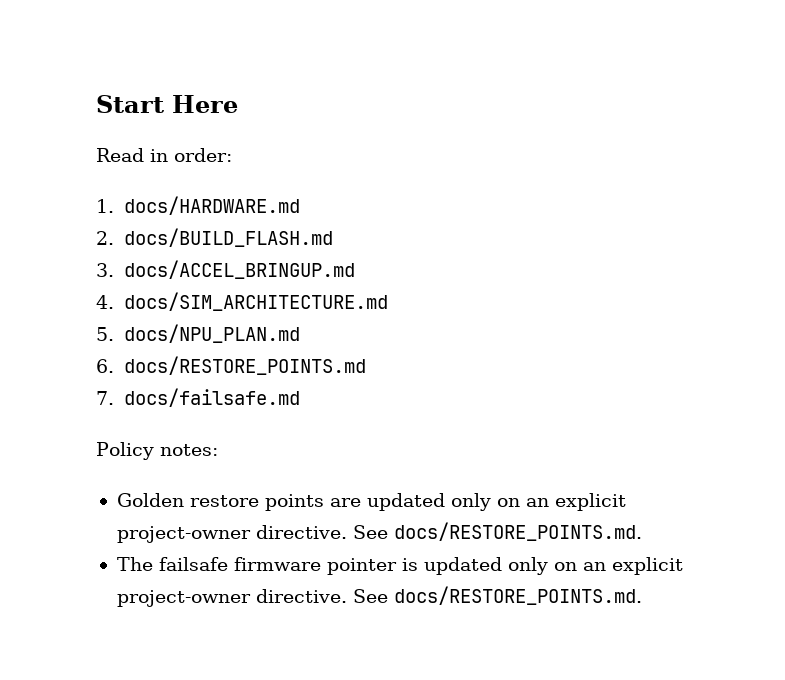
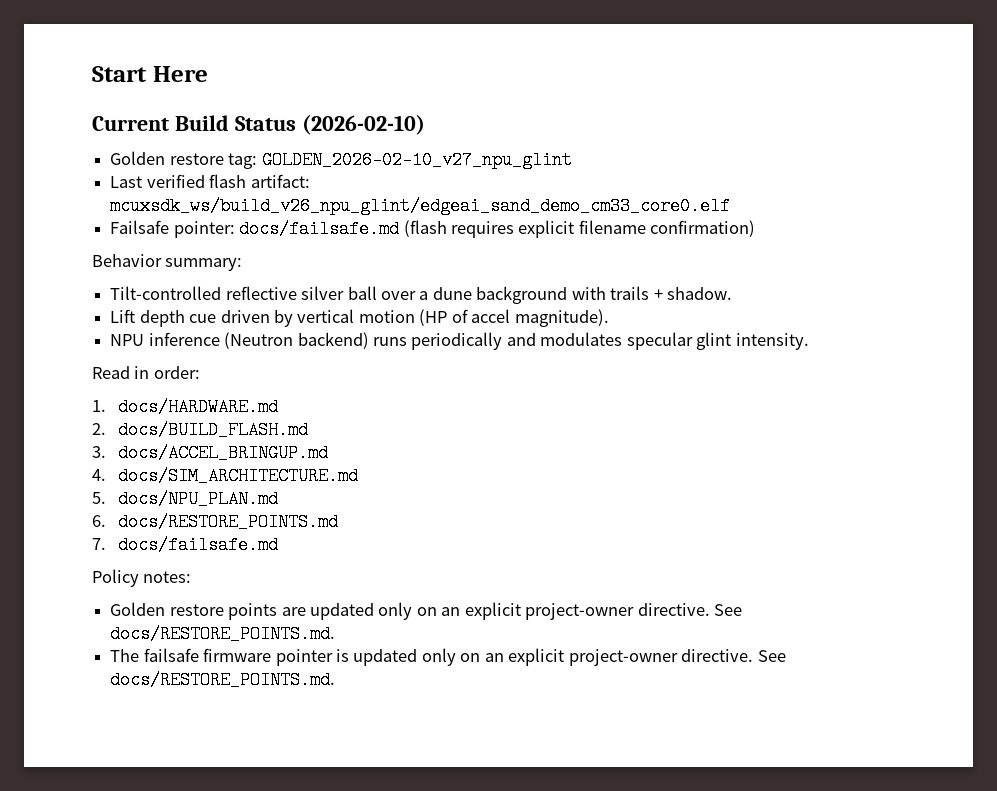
+ Current Build Status (2026-02-10)
+ Golden restore tag: GOLDEN_2026-02-10_v27_npu_glint
+ Last verified flash artifact: mcuxsdk_ws/build_v26_npu_glint/edgeai_sand_demo_cm33_core0.elf
+ Failsafe pointer: docs/failsafe.md (flash requires explicit filename confirmation)
+ Behavior summary:
+ Tilt-controlled reflective silver ball over a dune background with trails + shadow.
+ Lift depth cue driven by vertical motion (HP of accel magnitude).
+ NPU inference (Neutron backend) runs periodically and modulates specular glint intensity.

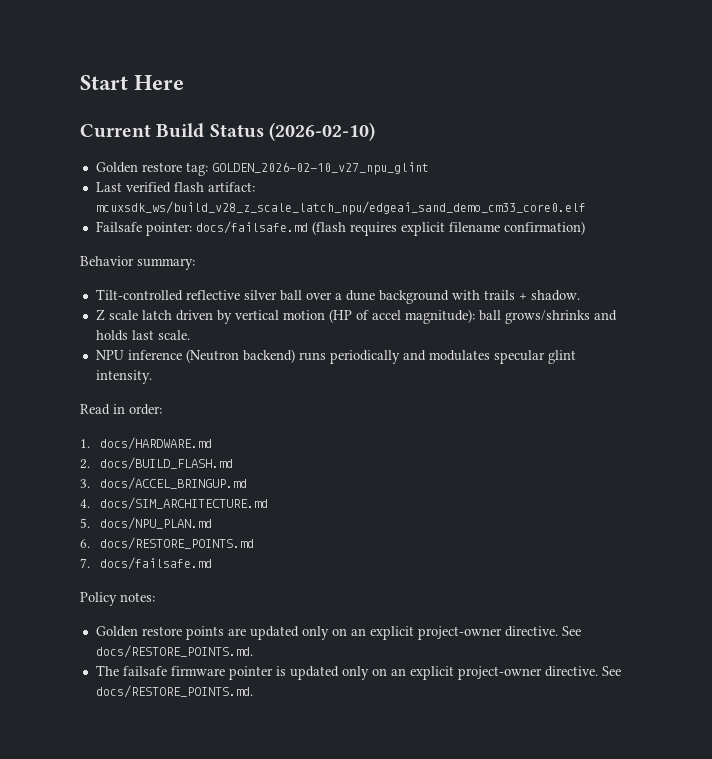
- Last verified flash artifact: mcuxsdk_ws/build_v26_npu_glint/edgeai_sand_demo_cm33_core0.elf
+ Last verified flash artifact: mcuxsdk_ws/build_v28_z_scale_latch_npu/edgeai_sand_demo_cm33_core0.elf
- Lift depth cue driven by vertical motion (HP of accel magnitude).
+ Z scale latch driven by vertical motion (HP of accel magnitude): ball grows/shrinks and holds last scale.

